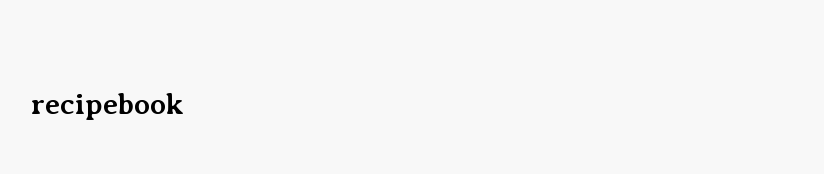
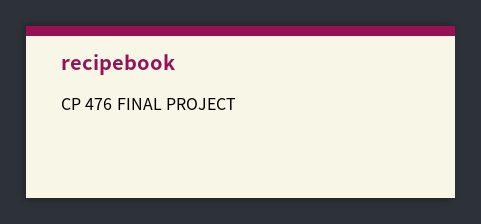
+ CP 476 FINAL PROJECT

